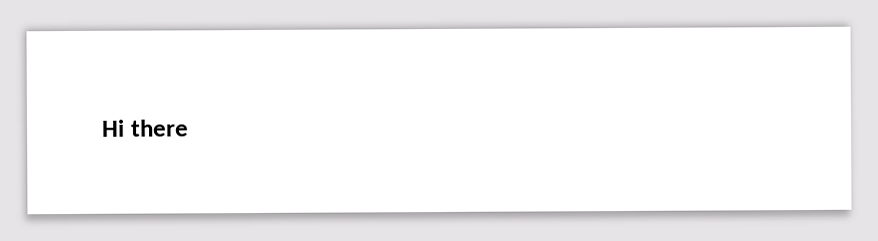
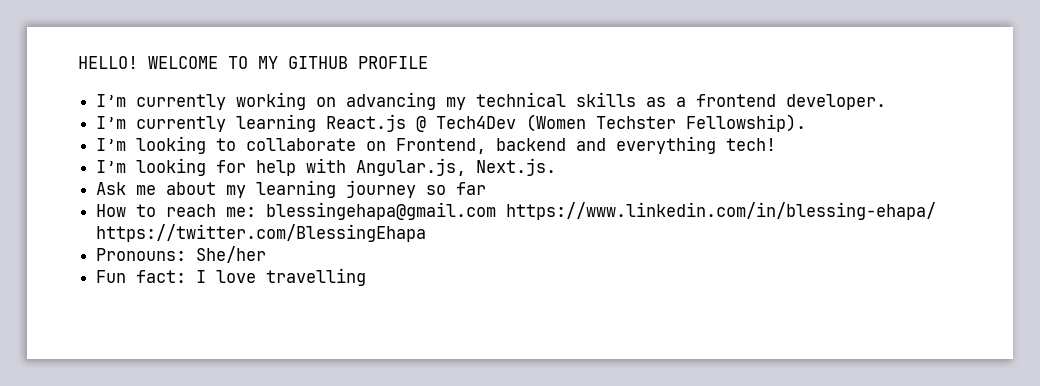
- Hi there
+ HELLO! WELCOME TO MY GITHUB PROFILE
+ I’m currently working on advancing my technical skills as a frontend developer.
+ I’m currently learning React.js @ Tech4Dev (Women Techster Fellowship).
+ I’m looking to collaborate on Frontend, backend and everything tech!
+ I’m looking for help with Angular.js, Next.js.
+ Ask me about my learning journey so far
+ How to reach me: blessingehapa@gmail.com https://www.linkedin.com/in/blessing-ehapa/ https://twitter.com/BlessingEhapa
+ Pronouns: She/her
+ Fun fact: I love travelling

